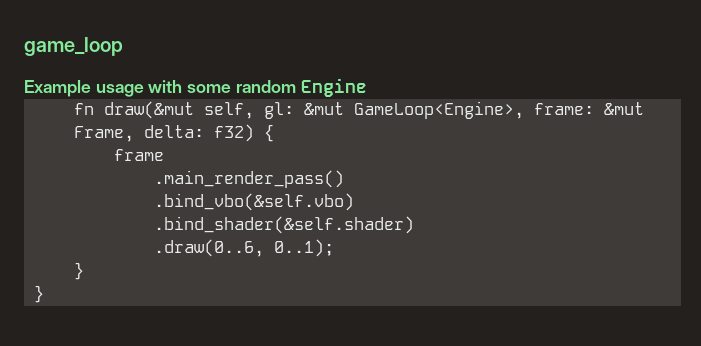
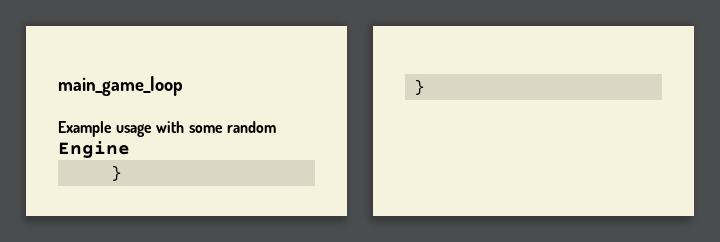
- game_loop
+ main_game_loop
- fn draw(&mut self, gl: &mut GameLoop<Engine>, frame: &mut Frame, delta: f32) {
- frame
- .main_render_pass()
- .bind_vbo(&self.vbo)
- .bind_shader(&self.shader)
- .draw(0..6, 0..1);

